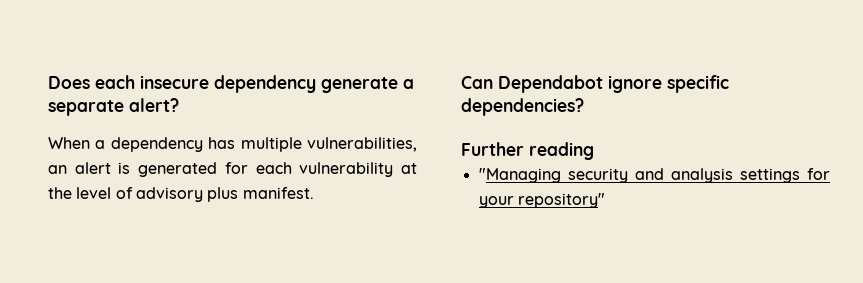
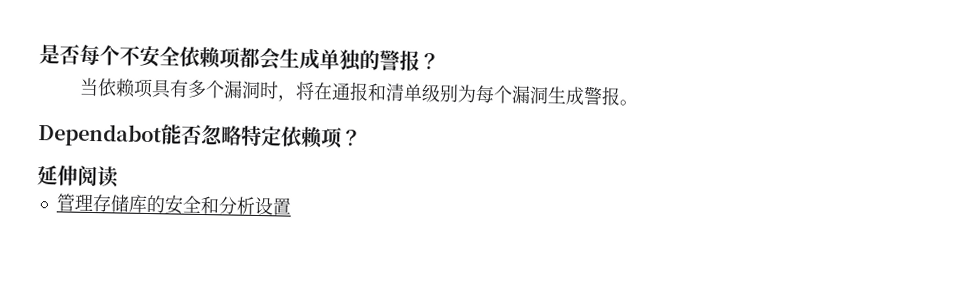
- Does each insecure dependency generate a separate alert?
- When a dependency has multiple vulnerabilities, an alert is generated for each vulnerability at the level of advisory plus manifest.
- Can Dependabot ignore specific dependencies?
- Further reading
- "Managing security and analysis settings for your repository"
+ 是否每个不安全依赖项都会生成单独的警报？
+ 当依赖项具有多个漏洞时，将在通报和清单级别为每个漏洞生成警报。
+ Dependabot能否忽略特定依赖项？
+ 延伸阅读
+ 管理存储库的安全和分析设置

